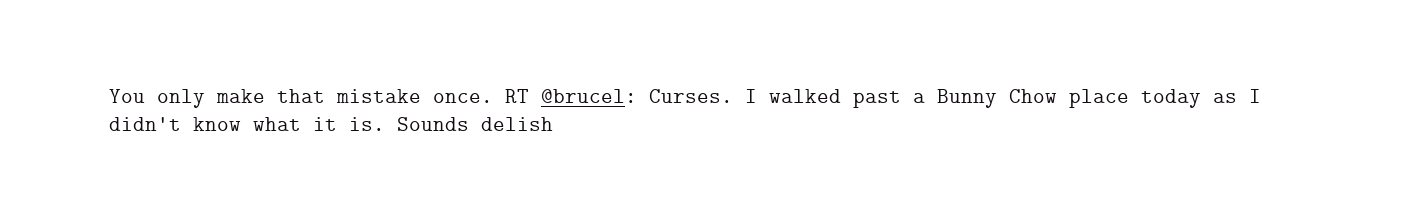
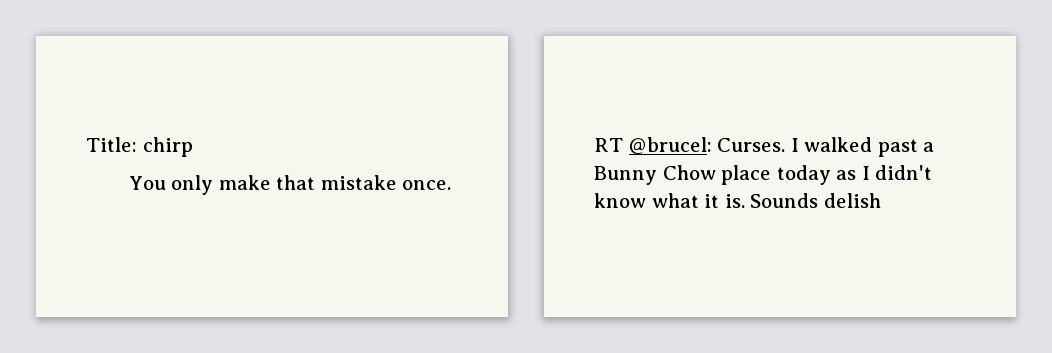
+ Title: chirp

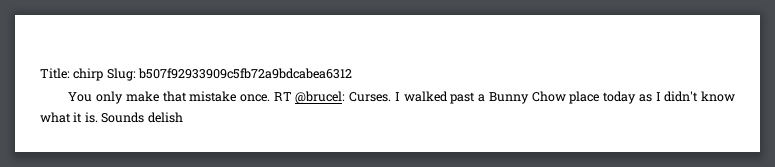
- Title: chirp
+ Title: chirp Slug: b507f92933909c5fb72a9bdcabea6312

